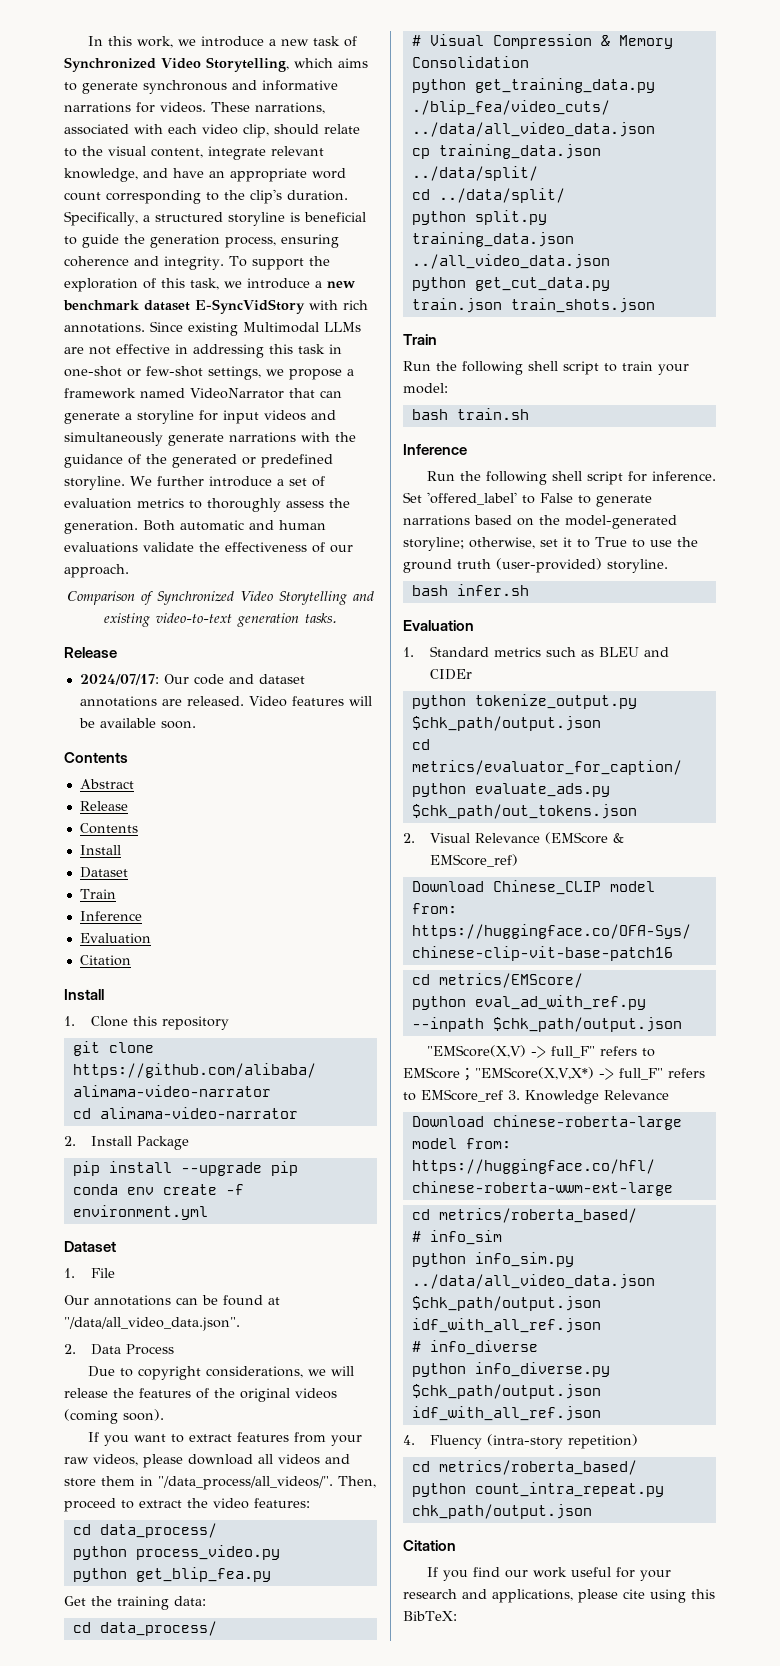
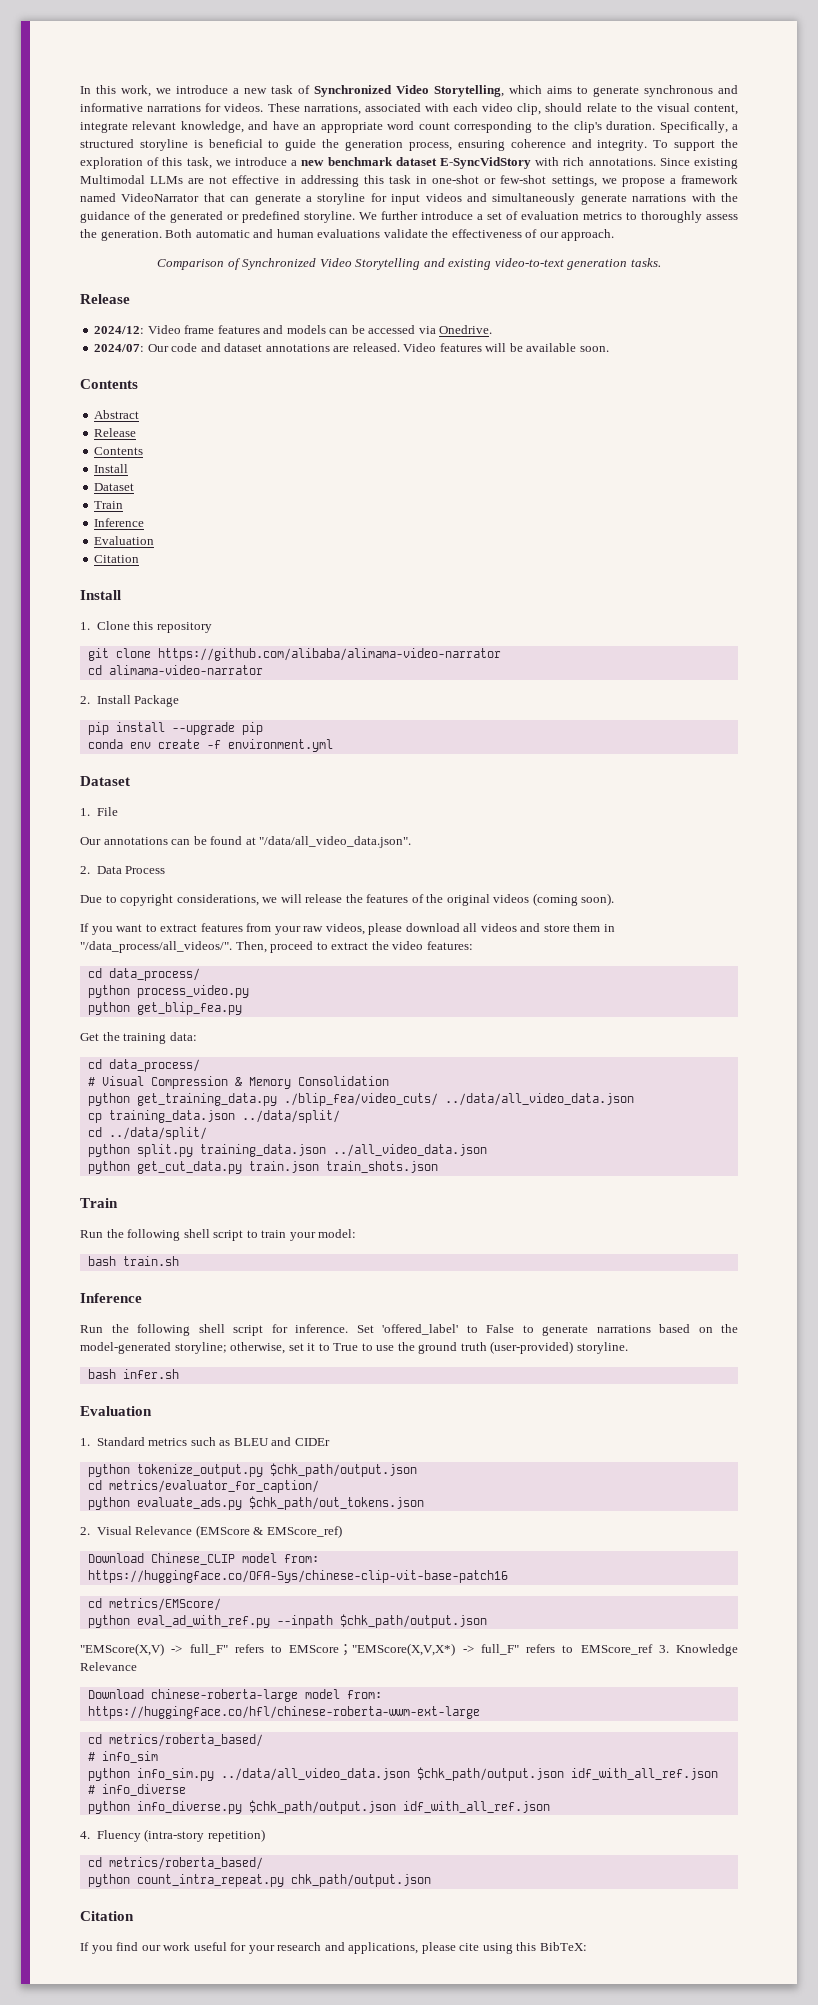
- 2024/07/17: Our code and dataset annotations are released.
+ 2024/12: Video frame features and models can be accessed via Onedrive.
+ 2024/07: Our code and dataset annotations are released.

